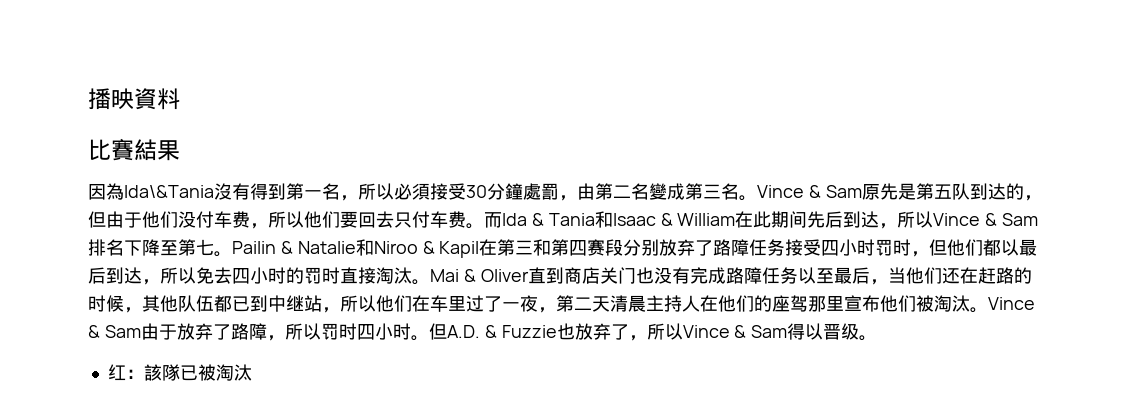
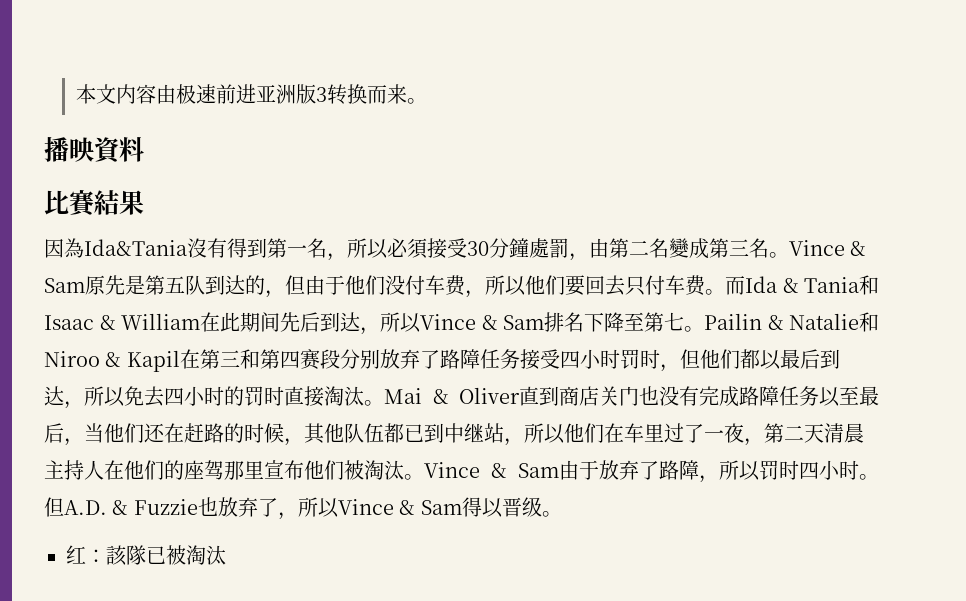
+ 本文内容由极速前进亚洲版3转换而来。
- 因為Ida\&Tania沒有得到第一名，所以必須接受30分鐘處罰，由第二名變成第三名。
+ 因為Ida&Tania沒有得到第一名，所以必須接受30分鐘處罰，由第二名變成第三名。

